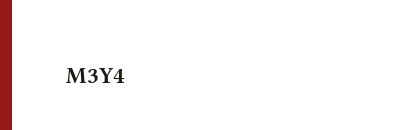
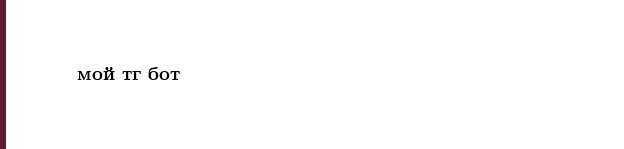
- M3Y4
+ мой тг бот

